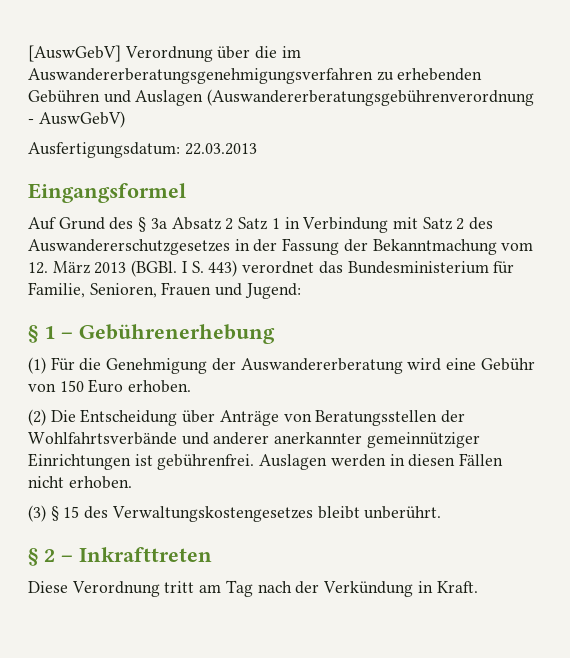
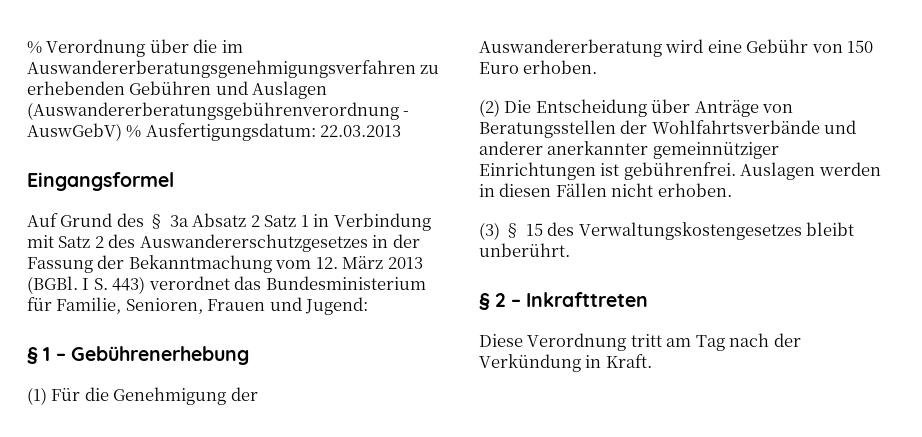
- [AuswGebV] Verordnung über die im Auswandererberatungsgenehmigungsverfahren zu erhebenden Gebühren und Auslagen (Auswandererberatungsgebührenverordnung - AuswGebV)
- Ausfertigungsdatum: 22.03.2013
+ % Verordnung über die im Auswandererberatungsgenehmigungsverfahren zu erhebenden Gebühren und Auslagen (Auswandererberatungsgebührenverordnung - AuswGebV) % Ausfertigungsdatum: 22.03.2013

